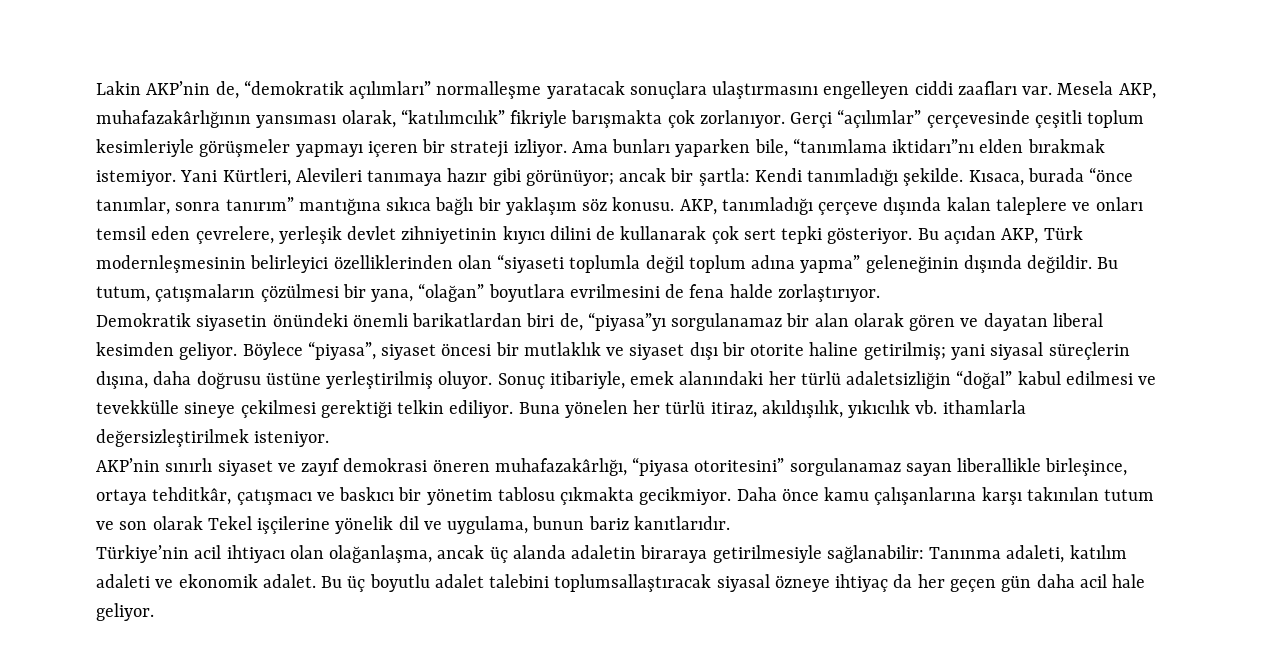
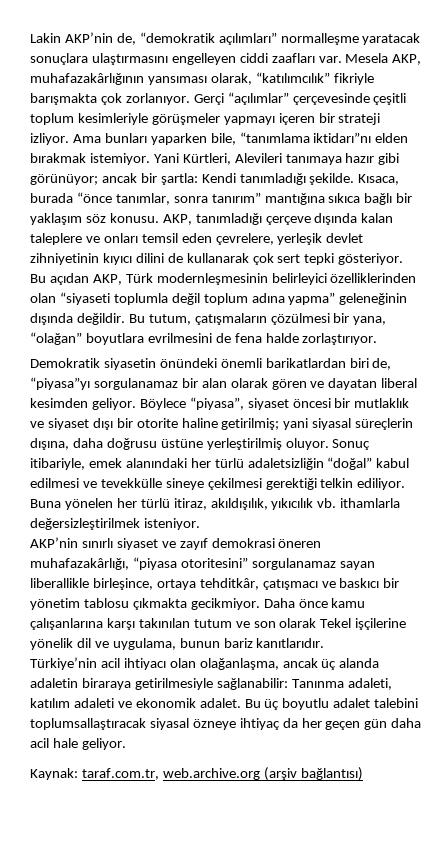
+ Kaynak: taraf.com.tr, web.archive.org (arşiv bağlantısı)

